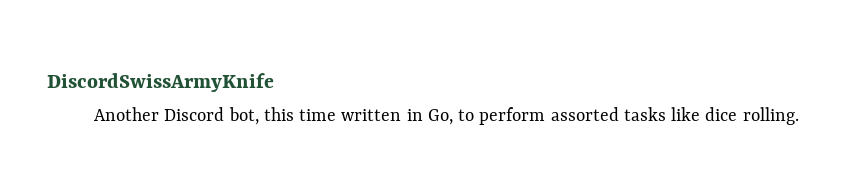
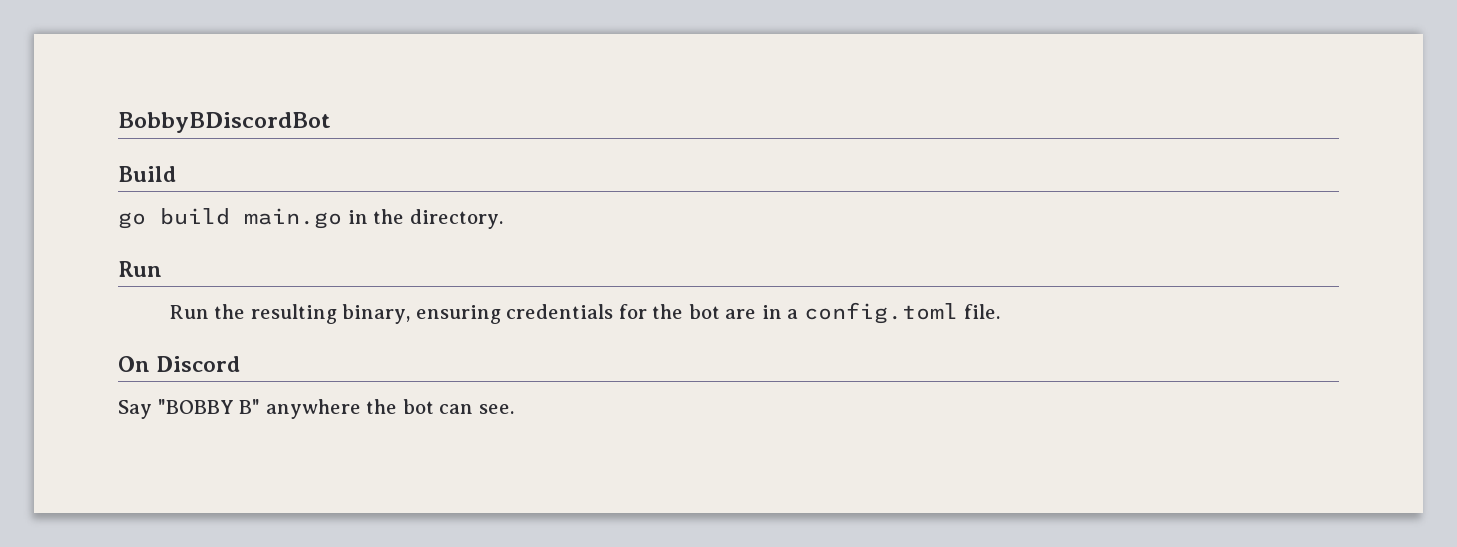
- DiscordSwissArmyKnife
- Another Discord bot, this time written in Go, to perform assorted tasks like dice rolling.
+ BobbyBDiscordBot
+ Build
+ go build main.go in the directory.
+ Run
+ Run the resulting binary, ensuring credentials for the bot are in a config.toml file.
+ On Discord
+ Say "BOBBY B" anywhere the bot can see.

